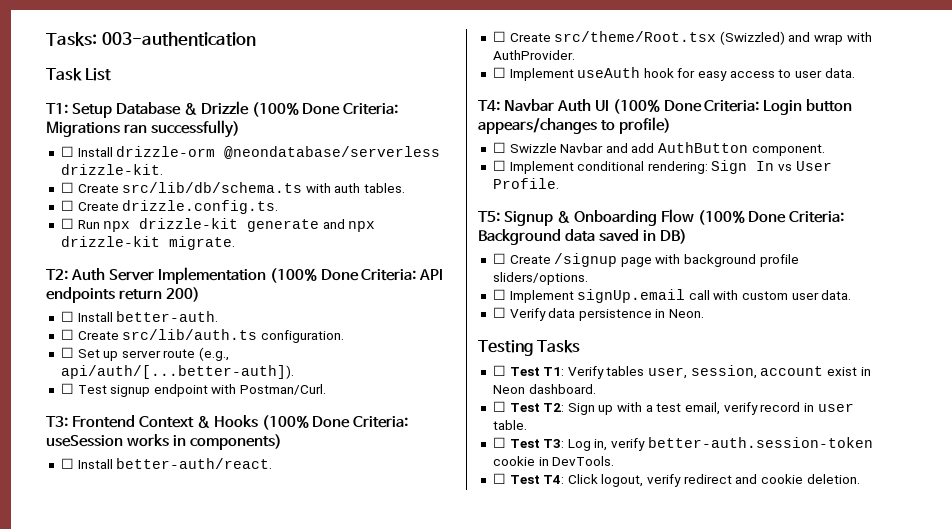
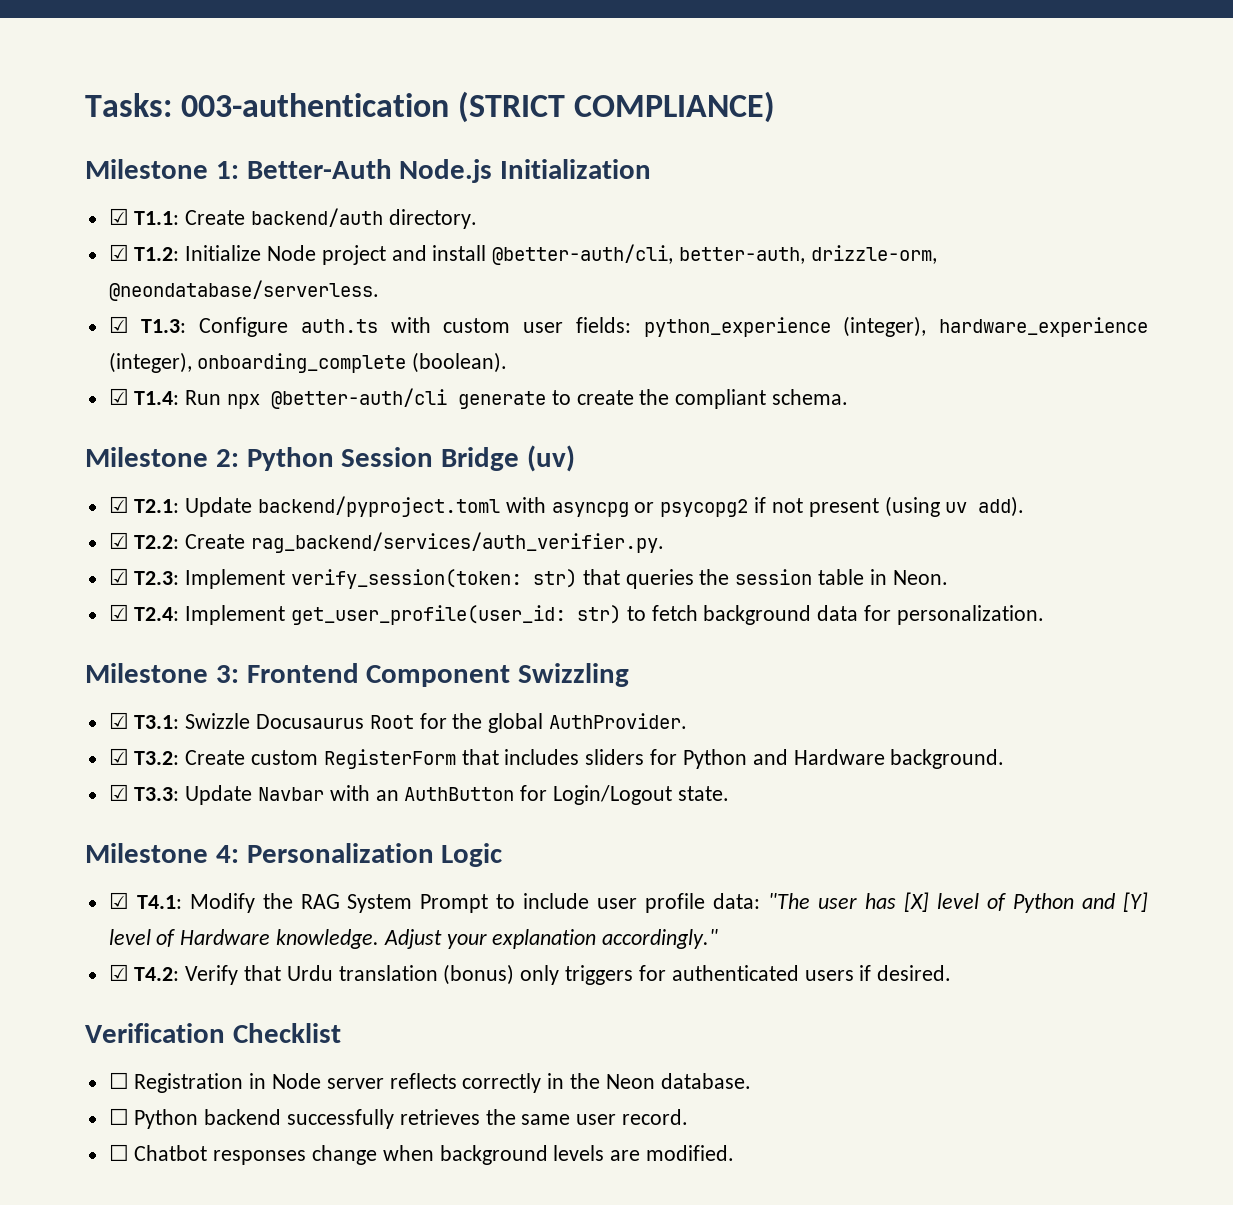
- Tasks: 003-authentication
- Task List
- T1: Setup Database & Drizzle (100% Done Criteria: Migrations ran successfully)
- ☐ Install drizzle-orm @neondatabase/serverless drizzle-kit.
- ☐ Create src/lib/db/schema.ts with auth tables.
- ☐ Create drizzle.config.ts.
- ☐ Run npx drizzle-kit generate and npx drizzle-kit migrate.
- T2: Auth Server Implementation (100% Done Criteria: API endpoints return 200)
- ☐ Install better-auth.
- ☐ Create src/lib/auth.ts configuration.
- ☐ Set up server route (e.g., api/auth/[...better-auth]).
- ☐ Test signup endpoint with Postman/Curl.
- T3: Frontend Context & Hooks (100% Done Criteria: useSession works in components)
- ☐ Install better-auth/react.
- ☐ Create src/theme/Root.tsx (Swizzled) and wrap with AuthProvider.
- ☐ Implement useAuth hook for easy access to user data.
- T4: Navbar Auth UI (100% Done Criteria: Login button appears/changes to profile)
- ☐ Swizzle Navbar and add AuthButton component.
- ☐ Implement conditional rendering: Sign In vs User Profile.
- T5: Signup & Onboarding Flow (100% Done Criteria: Background data saved in DB)
- ☐ Create /signup page with background profile sliders/options.
- ☐ Implement signUp.email call with custom user data.
- ☐ Verify data persistence in Neon.
- Testing Tasks
- ☐ Test T1: Verify tables user, session, account exist in Neon dashboard.
- ☐ Test T2: Sign up with a test email, verify record in user table.
- ☐ Test T3: Log in, verify better-auth.session-token cookie in DevTools.
- ☐ Test T4: Click logout, verify redirect and cookie deletion.
+ Tasks: 003-authentication (STRICT COMPLIANCE)
+ Milestone 1: Better-Auth Node.js Initialization
+ ☑ T1.1: Create backend/auth directory.
+ ☑ T1.2: Initialize Node project and install @better-auth/cli, better-auth, drizzle-orm, @neondatabase/serverless.
+ ☑ T1.3: Configure auth.ts with custom user fields: python_experience (integer), hardware_experience (integer), onboarding_complete (boolean).
+ ☑ T1.4: Run npx @better-auth/cli generate to create the compliant schema.
+ Milestone 2: Python Session Bridge (uv)
+ ☑ T2.1: Update backend/pyproject.toml with asyncpg or psycopg2 if not present (using uv add).
+ ☑ T2.2: Create rag_backend/services/auth_verifier.py.
+ ☑ T2.3: Implement verify_session(token: str) that queries the session table in Neon.
+ ☑ T2.4: Implement get_user_profile(user_id: str) to fetch background data for personalization.
+ Milestone 3: Frontend Component Swizzling
+ ☑ T3.1: Swizzle Docusaurus Root for the global AuthProvider.
+ ☑ T3.2: Create custom RegisterForm that includes sliders for Python and Hardware background.
+ ☑ T3.3: Update Navbar with an AuthButton for Login/Logout state.
+ Milestone 4: Personalization Logic
+ ☑ T4.1: Modify the RAG System Prompt to include user profile data: "The user has [X] level of Python and [Y] level of Hardware knowledge. Adjust your explanation accordingly."
+ ☑ T4.2: Verify that Urdu translation (bonus) only triggers for authenticated users if desired.
+ Verification Checklist
+ ☐ Registration in Node server reflects correctly in the Neon database.
+ ☐ Python backend successfully retrieves the same user record.
+ ☐ Chatbot responses change when background levels are modified.

